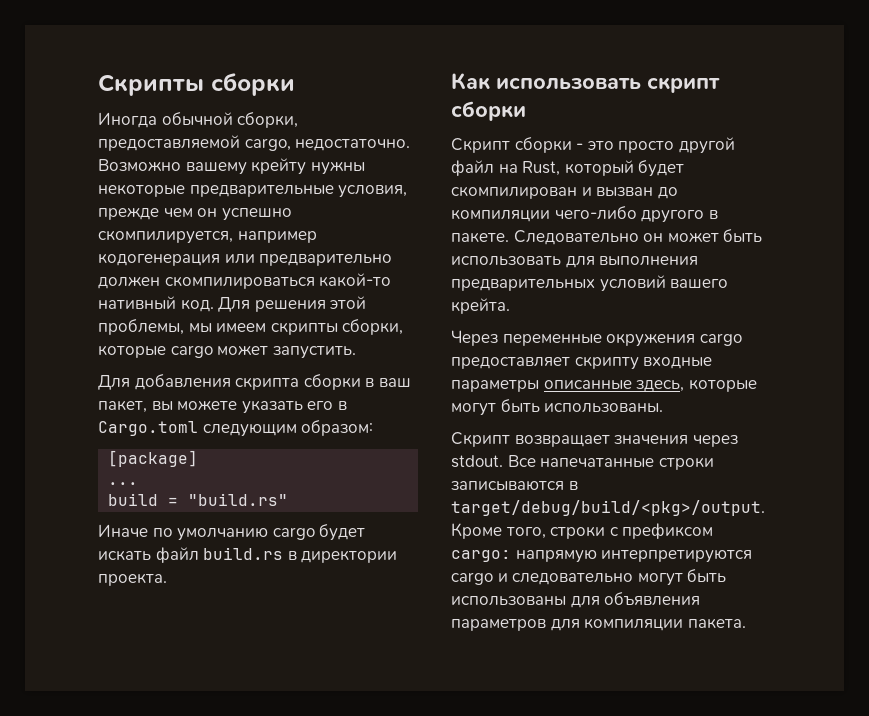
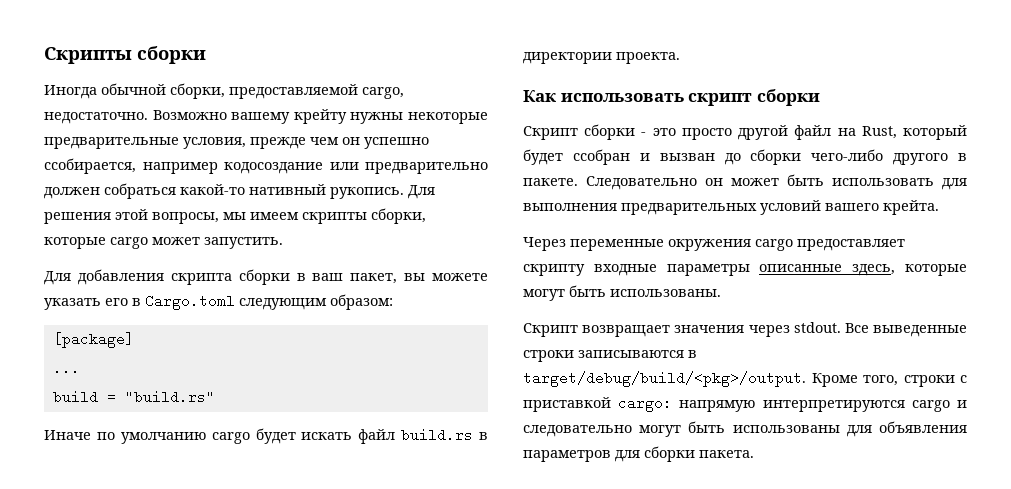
- Возможно вашему крейту нужны некоторые предварительные условия, прежде чем он успешно скомпилируется, например кодогенерация или предварительно должен скомпилироваться какой-то нативный код.
+ Возможно вашему крейту нужны некоторые предварительные условия, прежде чем он успешно ссобирается, например кодосоздание или предварительно должен собраться какой-то нативный рукопись.
- Для решения этой проблемы, мы имеем скрипты сборки, которые cargo может запустить.
+ Для решения этой вопросы, мы имеем скрипты сборки, которые cargo может запустить.
- Скрипт сборки - это просто другой файл на Rust, который будет скомпилирован и вызван до компиляции чего-либо другого в пакете.
+ Скрипт сборки - это просто другой файл на Rust, который будет ссобран и вызван до сборки чего-либо другого в пакете.
- Все напечатанные строки записываются в target/debug/build/<pkg>/output.
+ Все выведенные строки записываются в target/debug/build/<pkg>/output.
- Кроме того, строки с префиксом cargo: напрямую интерпретируются cargo и следовательно могут быть использованы для объявления параметров для компиляции пакета.
+ Кроме того, строки с приставкой cargo: напрямую интерпретируются cargo и следовательно могут быть использованы для объявления параметров для сборки пакета.

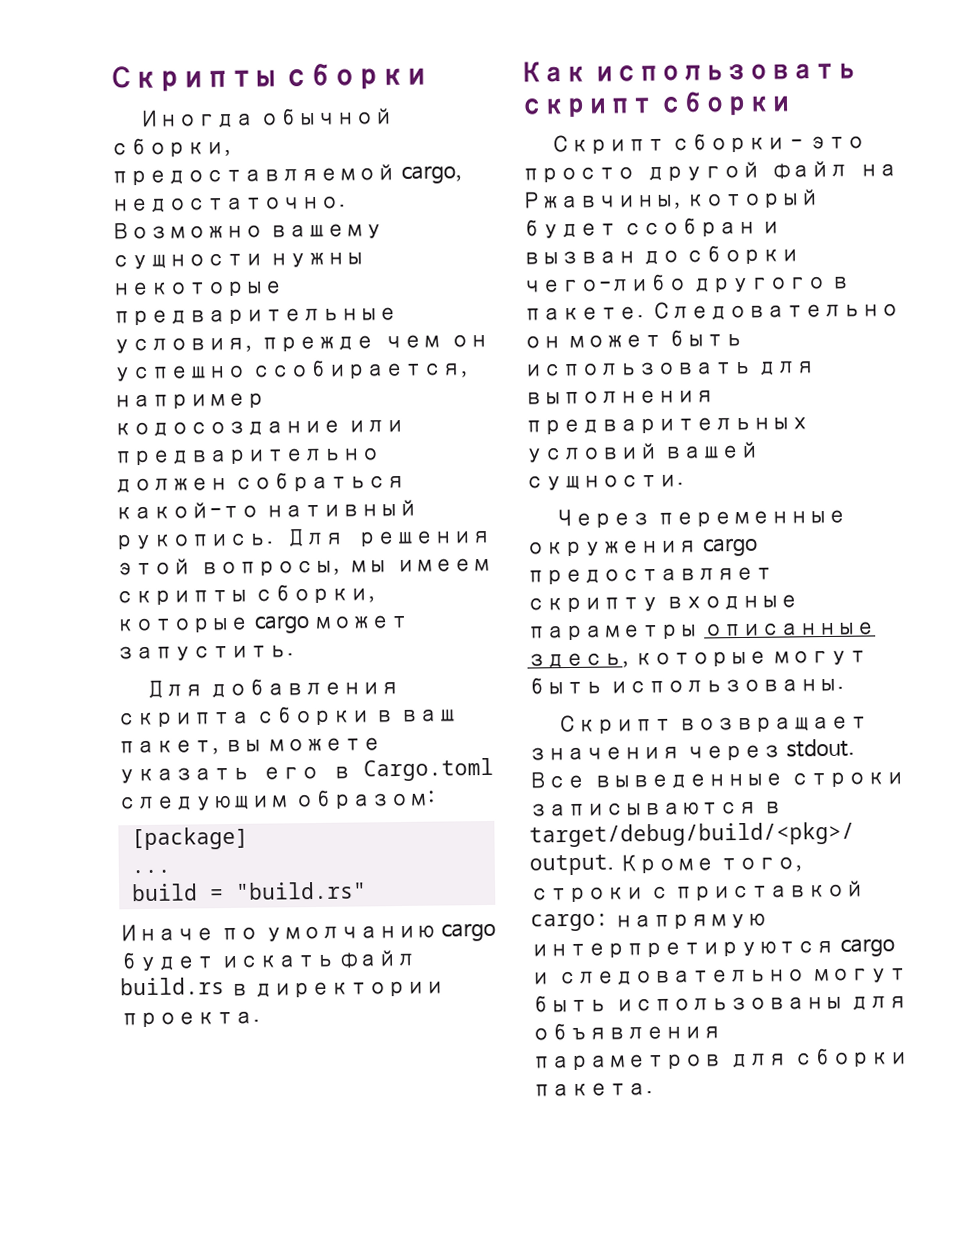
- Возможно вашему крейту нужны некоторые предварительные условия, прежде чем он успешно ссобирается, например кодосоздание или предварительно должен собраться какой-то нативный рукопись.
+ Возможно вашему сущности нужны некоторые предварительные условия, прежде чем он успешно ссобирается, например кодосоздание или предварительно должен собраться какой-то нативный рукопись.
- Скрипт сборки - это просто другой файл на Rust, который будет ссобран и вызван до сборки чего-либо другого в пакете.
+ Скрипт сборки - это просто другой файл на Ржавчины, который будет ссобран и вызван до сборки чего-либо другого в пакете.
- Следовательно он может быть использовать для выполнения предварительных условий вашего крейта.
+ Следовательно он может быть использовать для выполнения предварительных условий вашей сущности.

